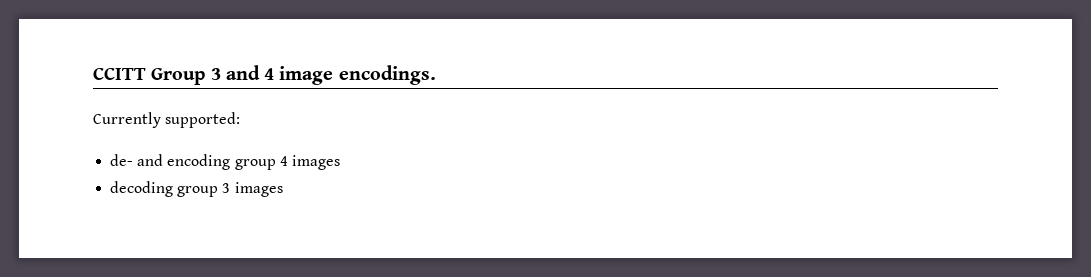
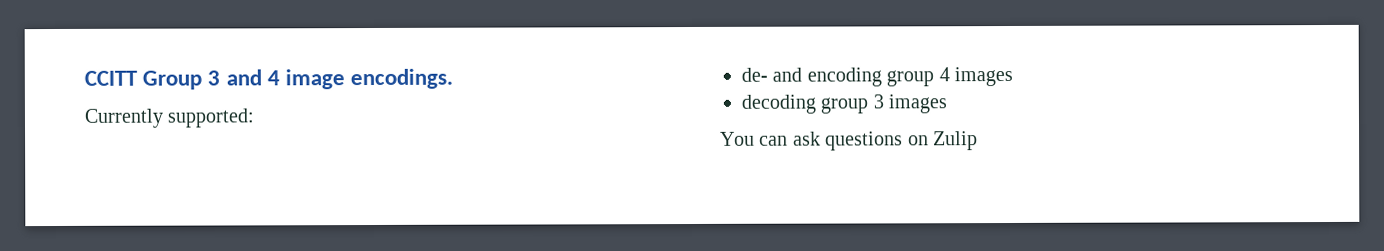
+ You can ask questions on Zulip

